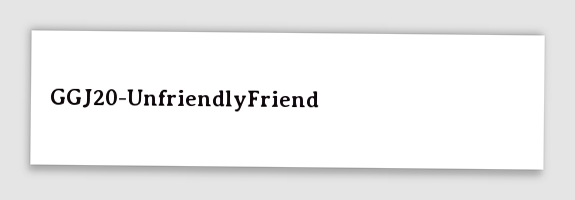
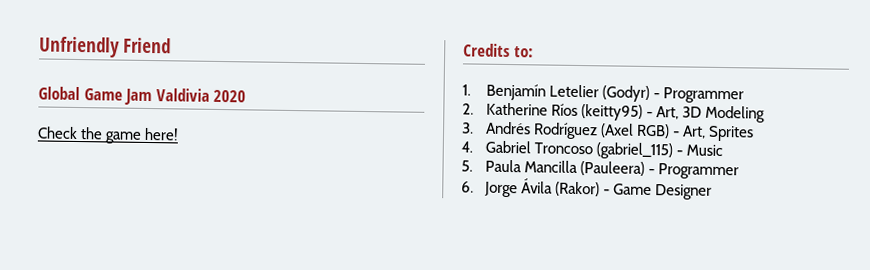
- GGJ20-UnfriendlyFriend
+ Unfriendly Friend
+ Global Game Jam Valdivia 2020
+ Check the game here!
+ Credits to:
+ 1. Benjamín Letelier (Godyr) - Programmer
+ 2. Katherine Ríos (keitty95) - Art, 3D Modeling
+ 3. Andrés Rodríguez (Axel RGB) - Art, Sprites
+ 4. Gabriel Troncoso (gabriel_115) - Music
+ 5. Paula Mancilla (Pauleera) - Programmer
+ 6. Jorge Ávila (Rakor) - Game Designer

